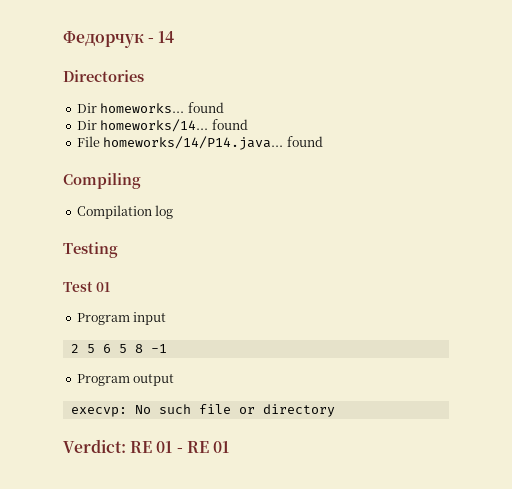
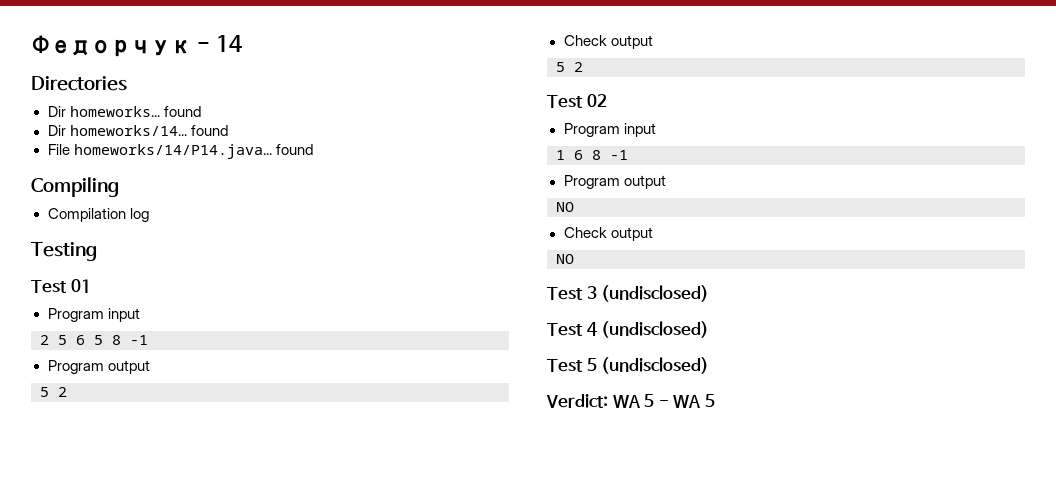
  2 5 6 5 8 -1
  Program output
- execvp: No such file or directory
- Verdict: RE 01 - RE 01
+ 5 2
+ Check output
+ 5 2
+ Test 02
+ Program input
+ 1 6 8 -1
+ Program output
+ NO
+ Check output
+ NO
+ Test 3 (undisclosed)
+ Test 4 (undisclosed)
+ Test 5 (undisclosed)
+ Verdict: WA 5 - WA 5

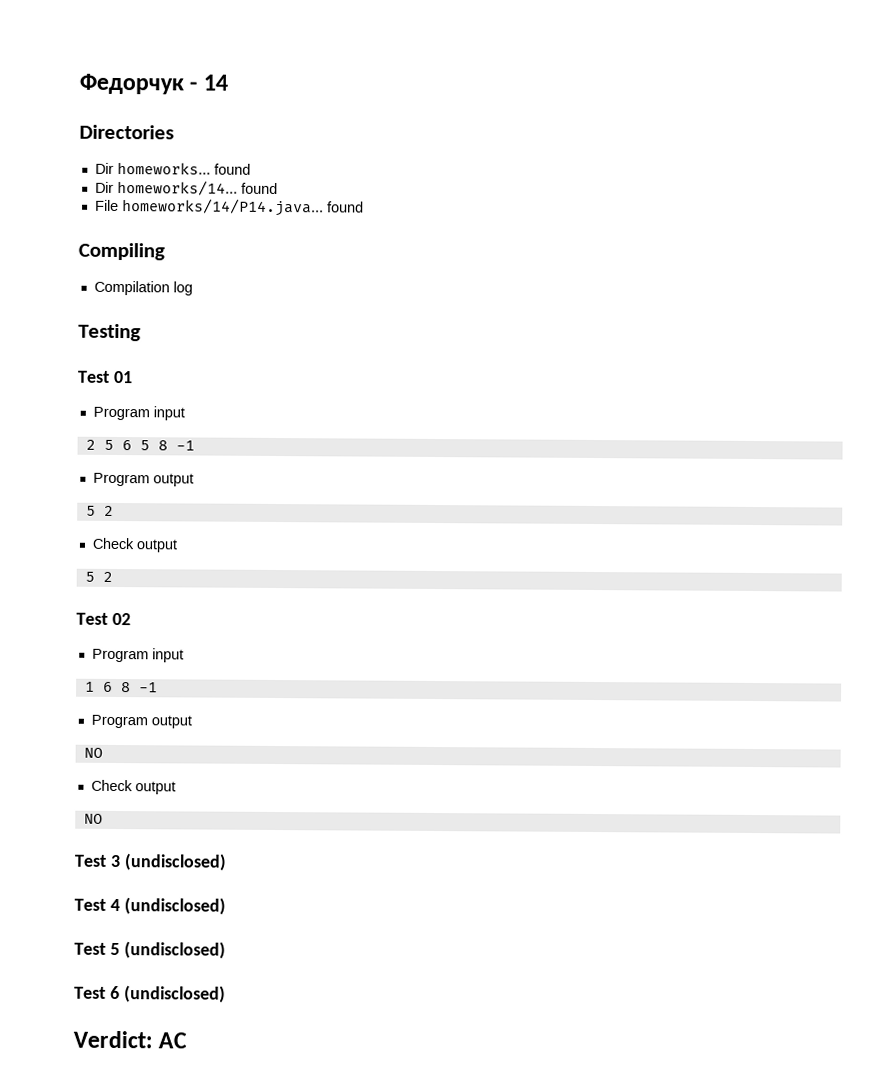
- Verdict: WA 5 - WA 5
+ Test 6 (undisclosed)
+ Verdict: AC

